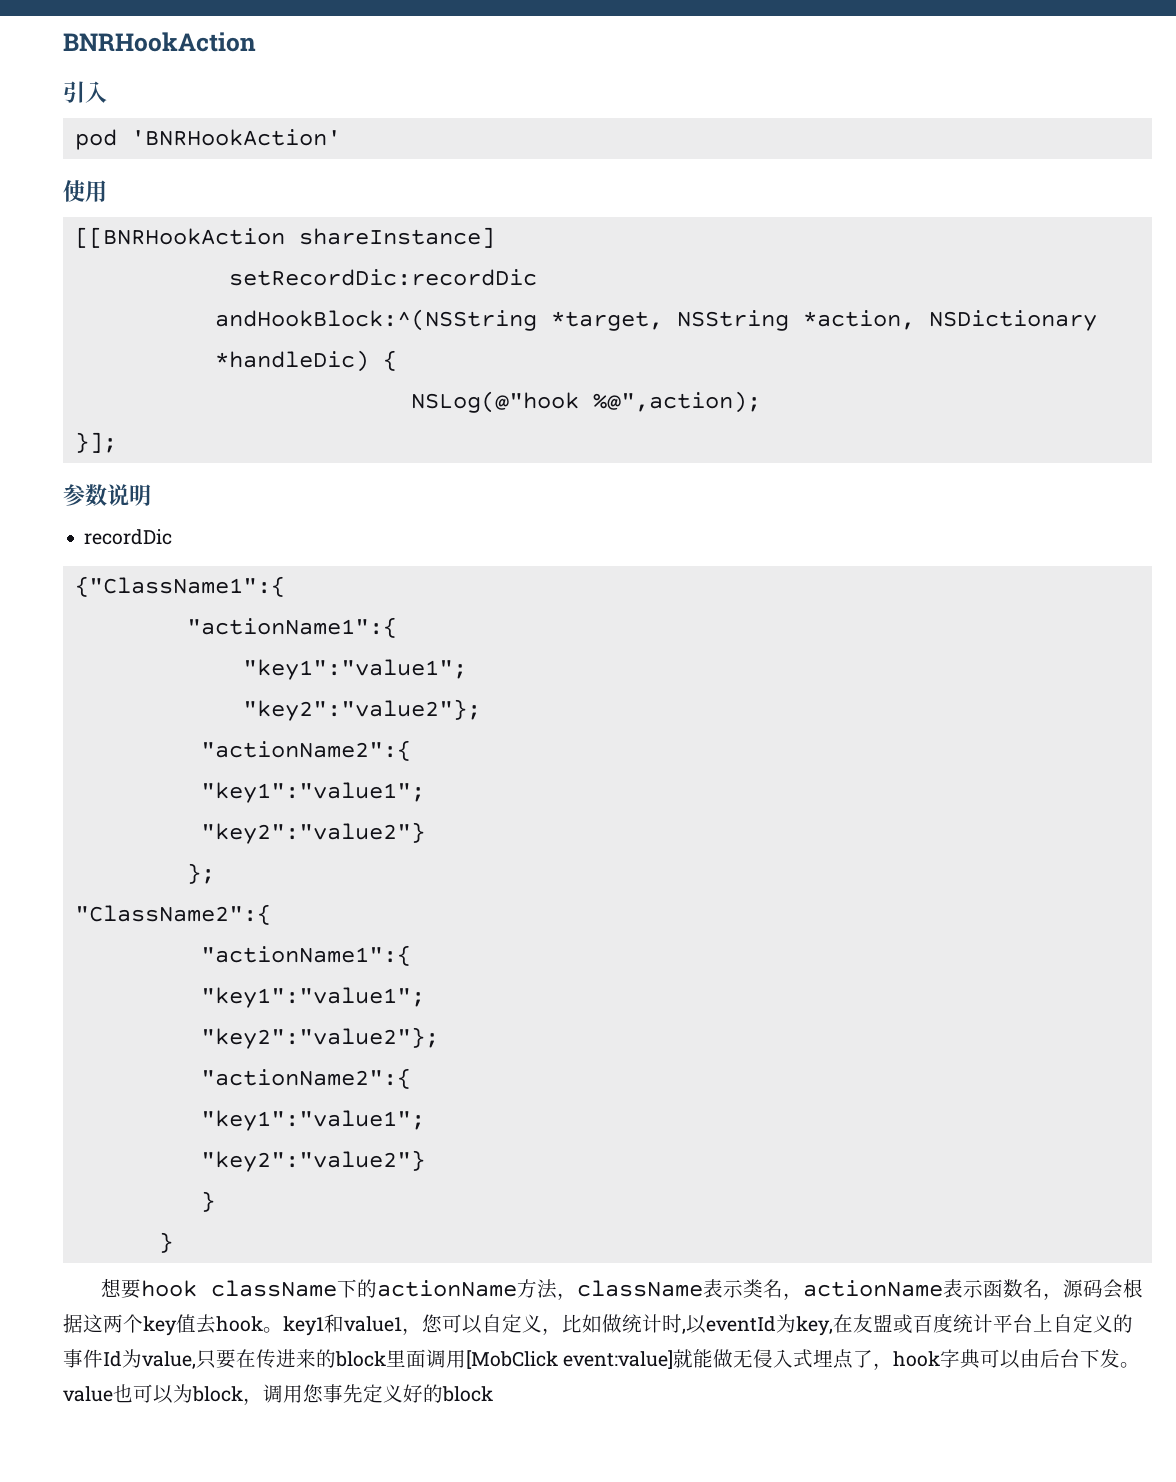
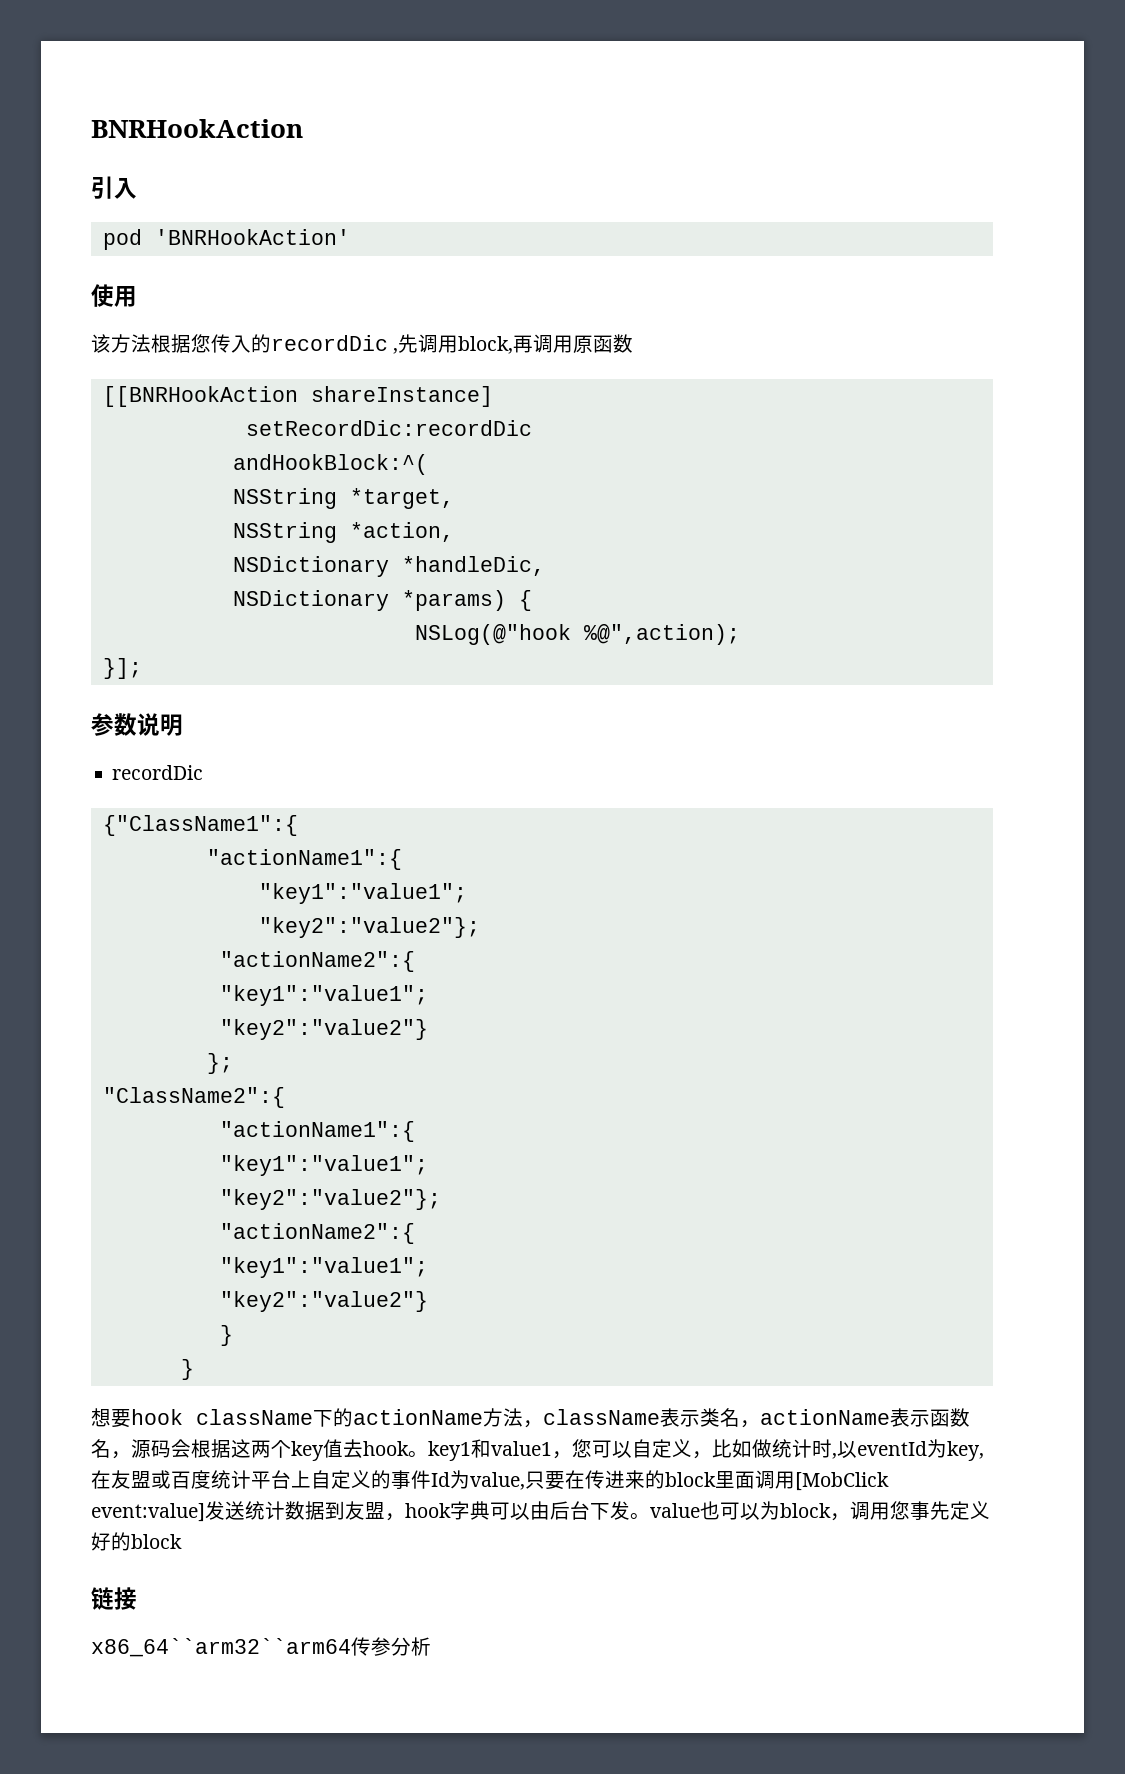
+ 该方法根据您传入的recordDic ,先调用block,再调用原函数
- andHookBlock:^(NSString *target, NSString *action, NSDictionary *handleDic) {
+ andHookBlock:^(
+ NSString *target,
+ NSString *action,
+ NSDictionary *handleDic,
+ NSDictionary *params) {
- 想要hook className下的actionName方法，className表示类名，actionName表示函数名，源码会根据这两个key值去hook。key1和value1，您可以自定义，比如做统计时,以eventId为key,在友盟或百度统计平台上自定义的事件Id为value,只要在传进来的block里面调用[MobClick event:value]就能做无侵入式埋点了，hook字典可以由后台下发。value也可以为block，调用您事先定义好的block
+ 想要hook className下的actionName方法，className表示类名，actionName表示函数名，源码会根据这两个key值去hook。key1和value1，您可以自定义，比如做统计时,以eventId为key,在友盟或百度统计平台上自定义的事件Id为value,只要在传进来的block里面调用[MobClick event:value]发送统计数据到友盟，hook字典可以由后台下发。value也可以为block，调用您事先定义好的block
+ 链接
+ x86_64``arm32``arm64传参分析

